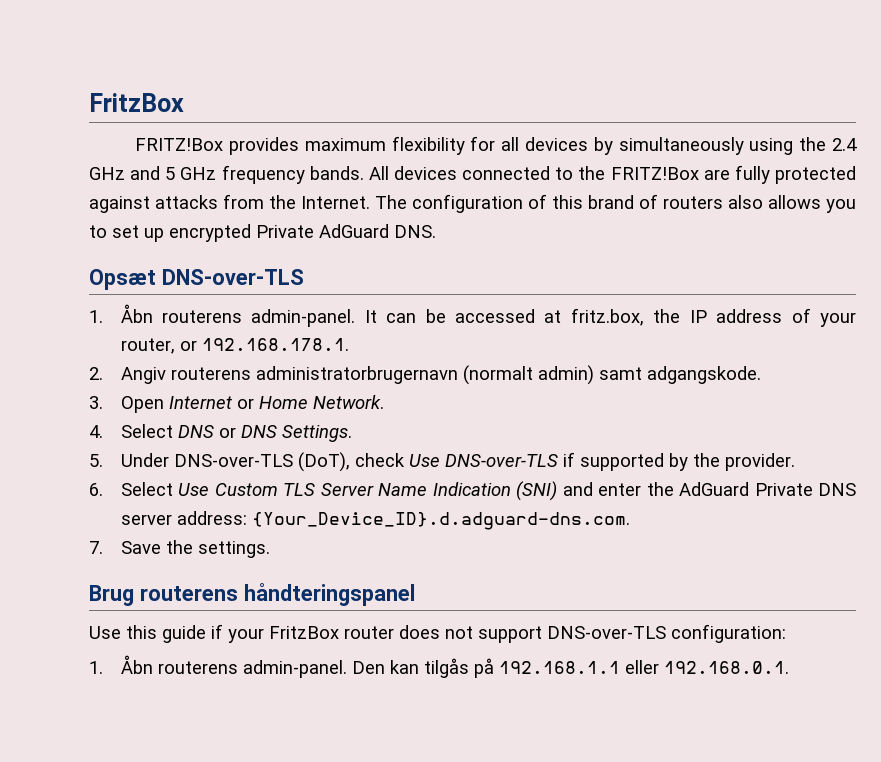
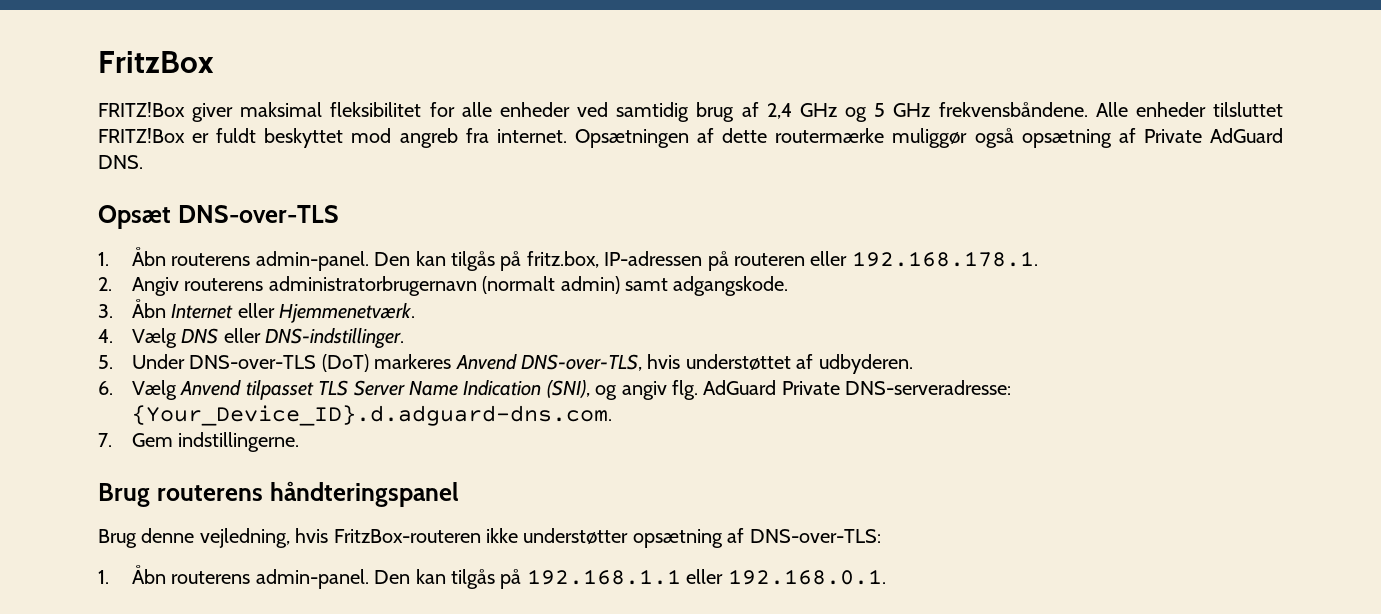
- FRITZ!Box provides maximum flexibility for all devices by simultaneously using the 2.4 GHz and 5 GHz frequency bands. All devices connected to the FRITZ!Box are fully protected against attacks from the Internet. The configuration of this brand of routers also allows you to set up encrypted Private AdGuard DNS.
+ FRITZ!Box giver maksimal fleksibilitet for alle enheder ved samtidig brug af 2,4 GHz og 5 GHz frekvensbåndene. Alle enheder tilsluttet FRITZ!Box er fuldt beskyttet mod angreb fra internet. Opsætningen af dette routermærke muliggør også opsætning af Private AdGuard DNS.
- It can be accessed at fritz.box, the IP address of your router, or 192.168.178.1.
+ Den kan tilgås på fritz.box, IP-adressen på routeren eller 192.168.178.1.
- 3. Open Internet or Home Network.
- 4. Select DNS or DNS Settings.
- 5. Under DNS-over-TLS (DoT), check Use DNS-over-TLS if supported by the provider.
- 6. Select Use Custom TLS Server Name Indication (SNI) and enter the AdGuard Private DNS server address: {Your_Device_ID}.d.adguard-dns.com.
+ 3. Åbn Internet eller Hjemmenetværk.
+ 4. Vælg DNS eller DNS-indstillinger.
+ 5. Under DNS-over-TLS (DoT) markeres Anvend DNS-over-TLS, hvis understøttet af udbyderen.
+ 6. Vælg Anvend tilpasset TLS Server Name Indication (SNI), og angiv flg. AdGuard Private DNS-serveradresse: {Your_Device_ID}.d.adguard-dns.com.
- 7. Save the settings.
+ 7. Gem indstillingerne.
- Use this guide if your FritzBox router does not support DNS-over-TLS configuration:
+ Brug denne vejledning, hvis FritzBox-routeren ikke understøtter opsætning af DNS-over-TLS:

